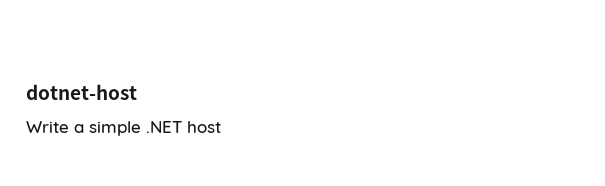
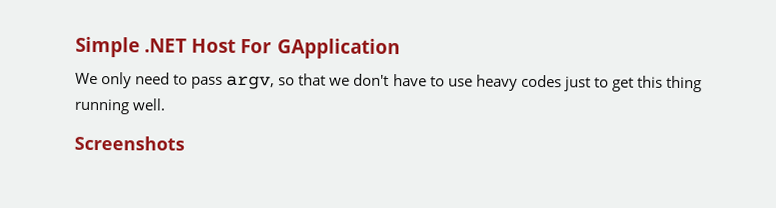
- dotnet-host
- Write a simple .NET host
+ Simple .NET Host For GApplication
+ We only need to pass argv, so that we don't have to use heavy codes just to get this thing running well.
+ Screenshots

